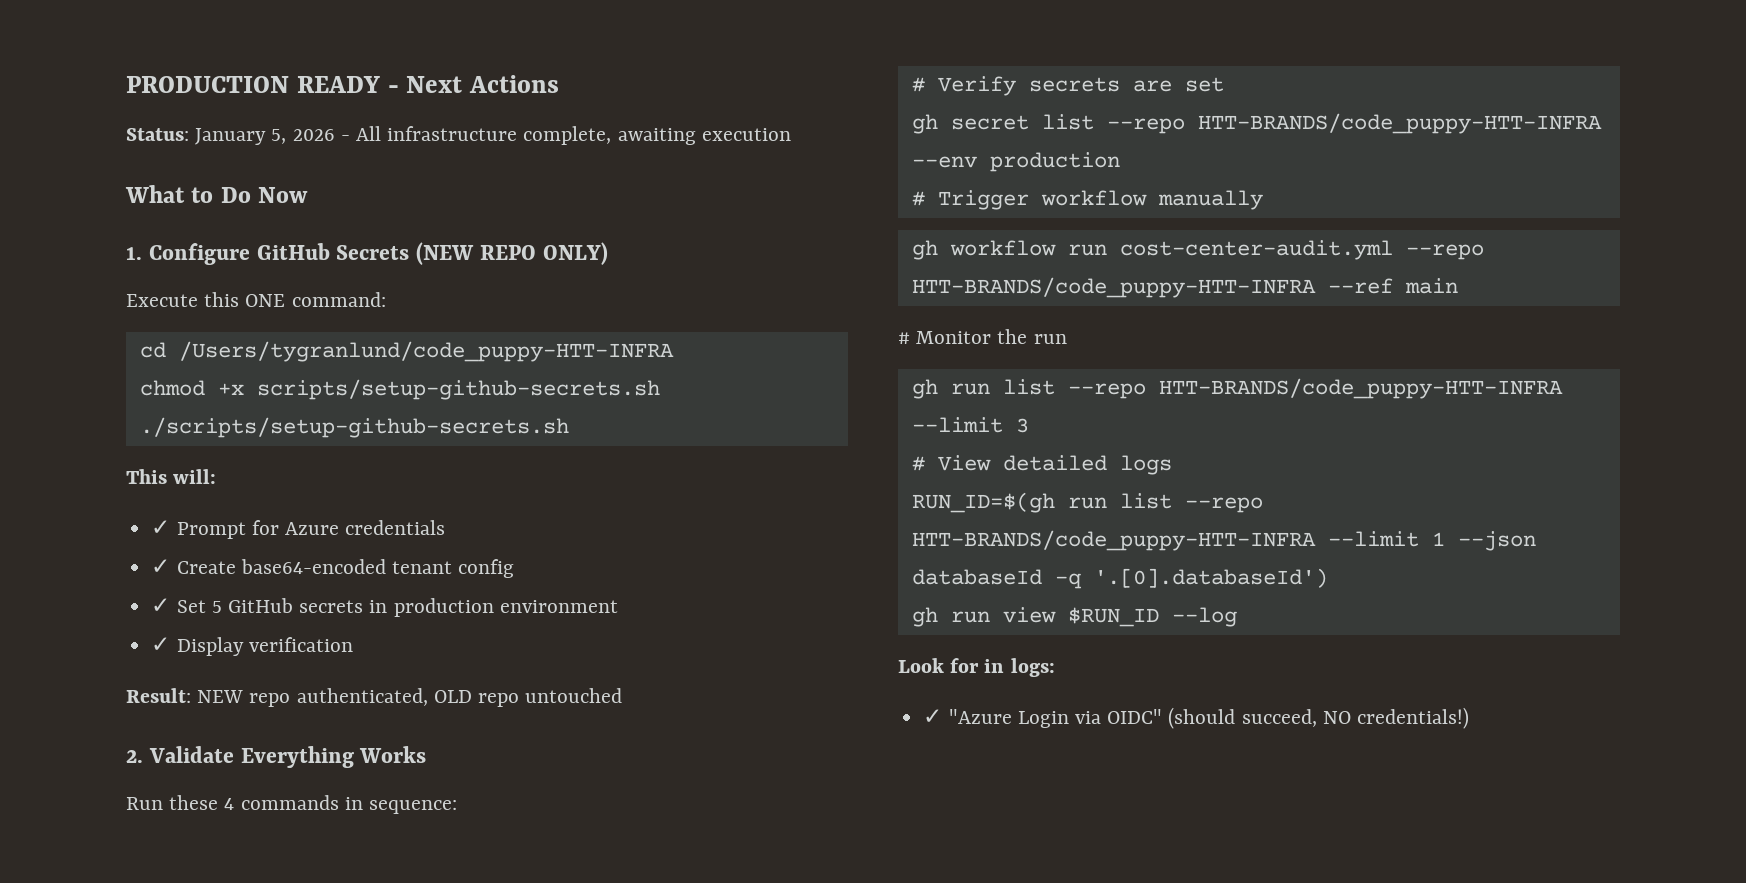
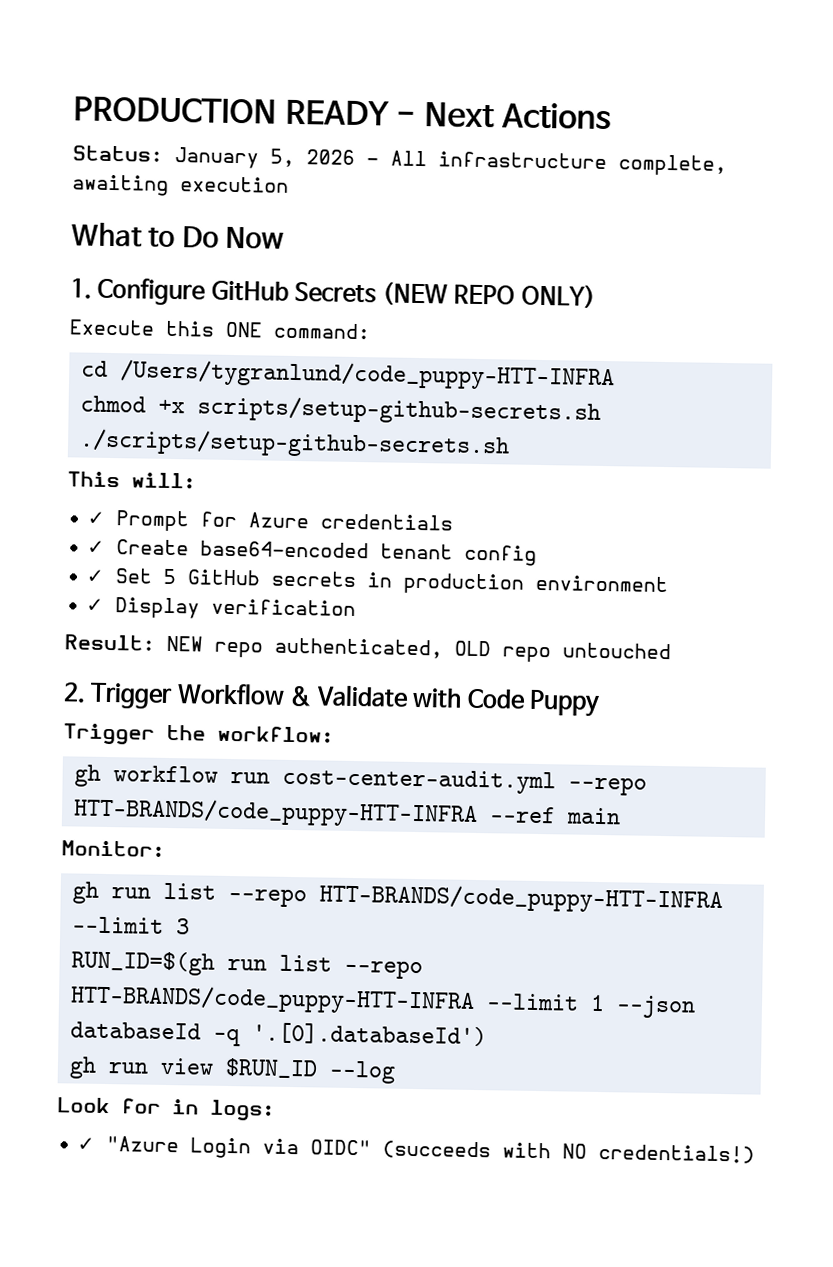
- 2. Validate Everything Works
- Run these 4 commands in sequence:
- # Verify secrets are set
- gh secret list --repo HTT-BRANDS/code_puppy-HTT-INFRA --env production
- # Trigger workflow manually
+ 2. Trigger Workflow & Validate with Code Puppy
+ Trigger the workflow:
- # Monitor the run
+ Monitor:
- # View detailed logs
- ✓ "Azure Login via OIDC" (should succeed, NO credentials!)
+ ✓ "Azure Login via OIDC" (succeeds with NO credentials!)

